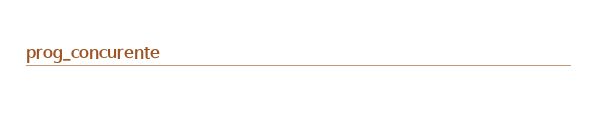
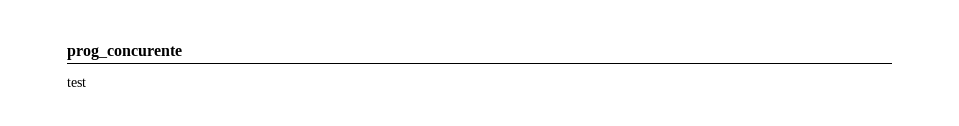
+ test

